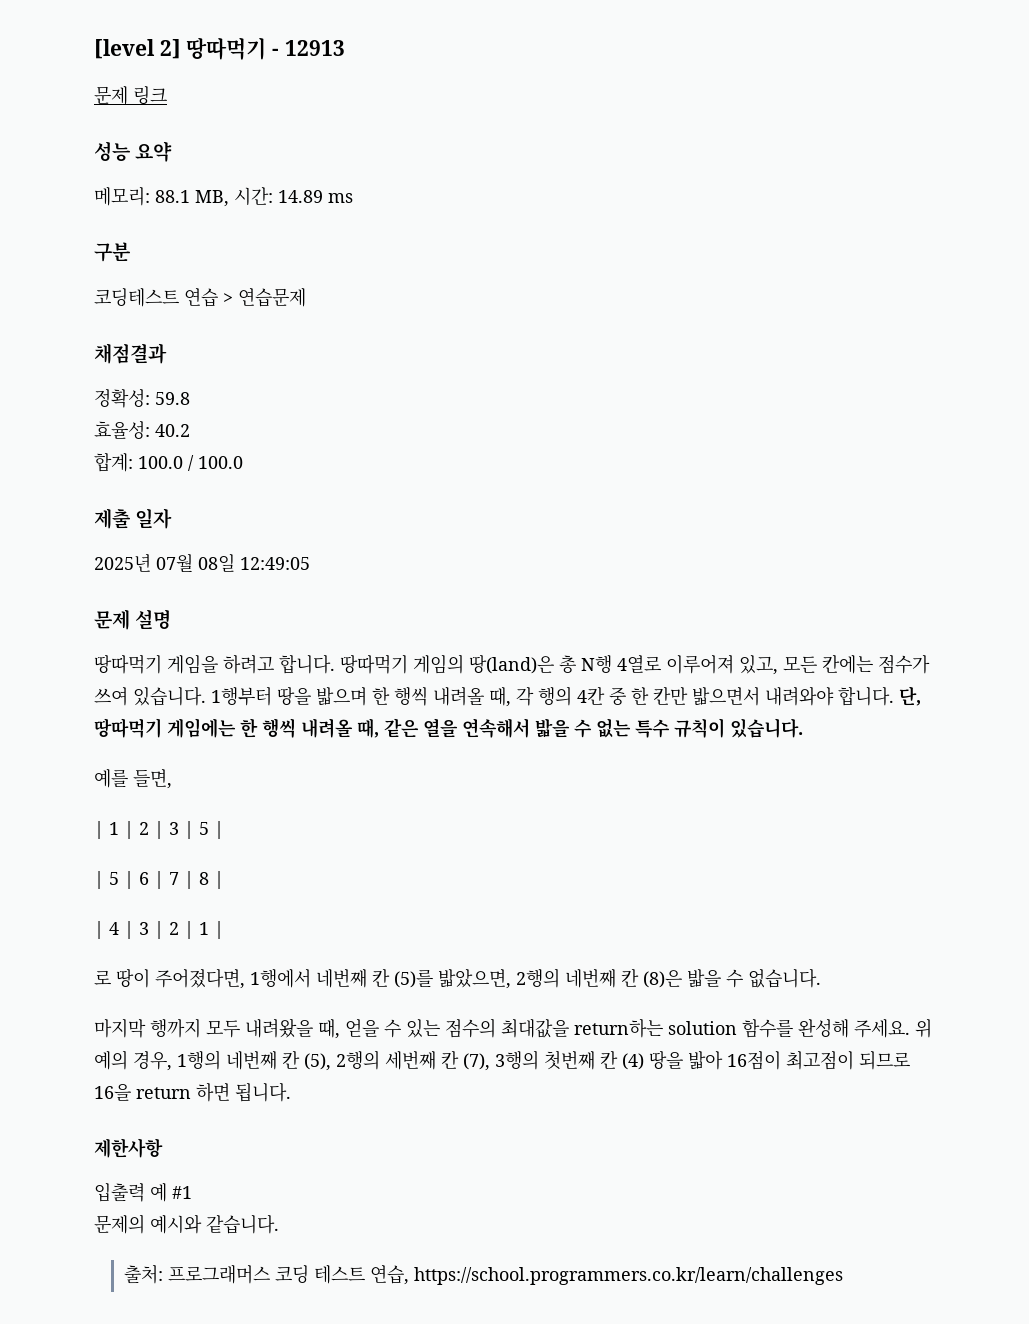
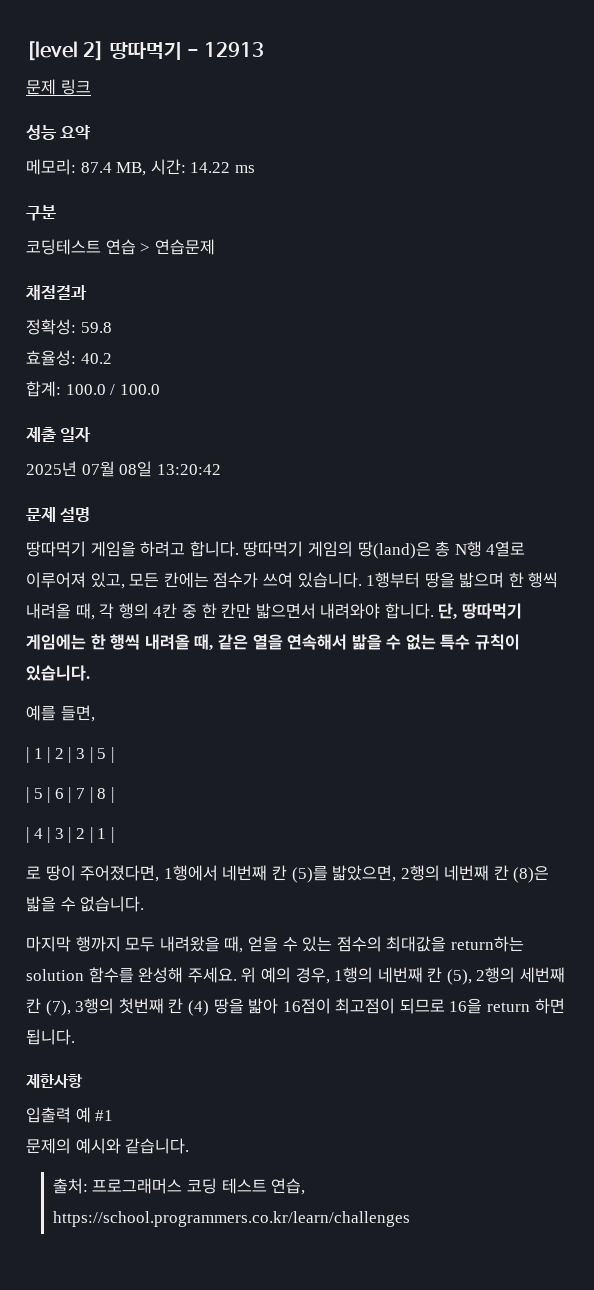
- 메모리: 88.1 MB, 시간: 14.89 ms
+ 메모리: 87.4 MB, 시간: 14.22 ms
- 2025년 07월 08일 12:49:05
+ 2025년 07월 08일 13:20:42

